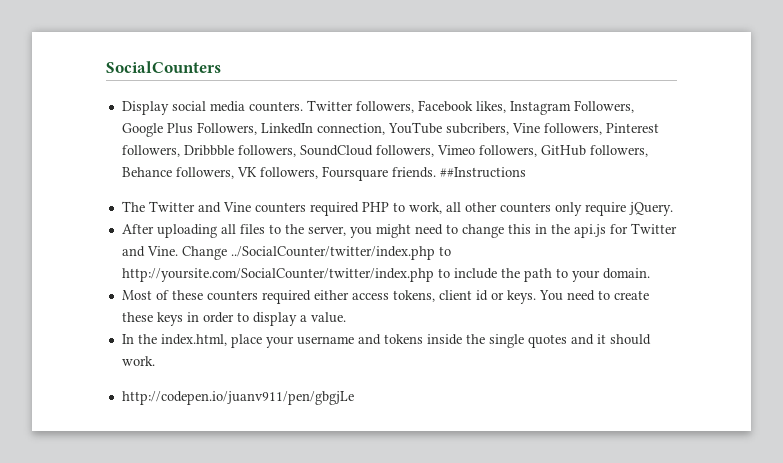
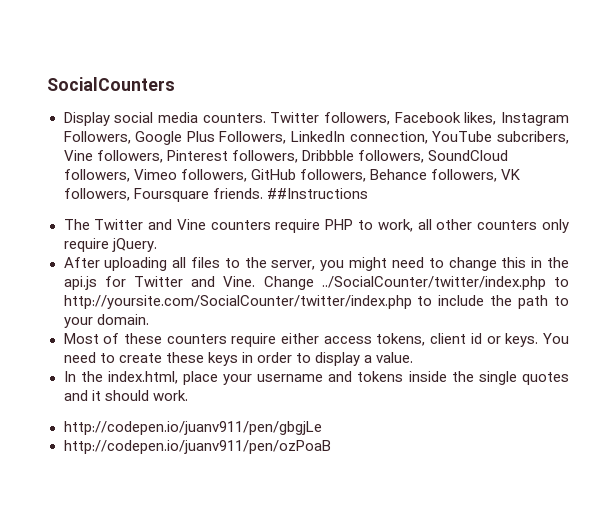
- The Twitter and Vine counters required PHP to work, all other counters only require jQuery.
+ The Twitter and Vine counters require PHP to work, all other counters only require jQuery.
- Most of these counters required either access tokens, client id or keys.
+ Most of these counters require either access tokens, client id or keys.
+ http://codepen.io/juanv911/pen/ozPoaB

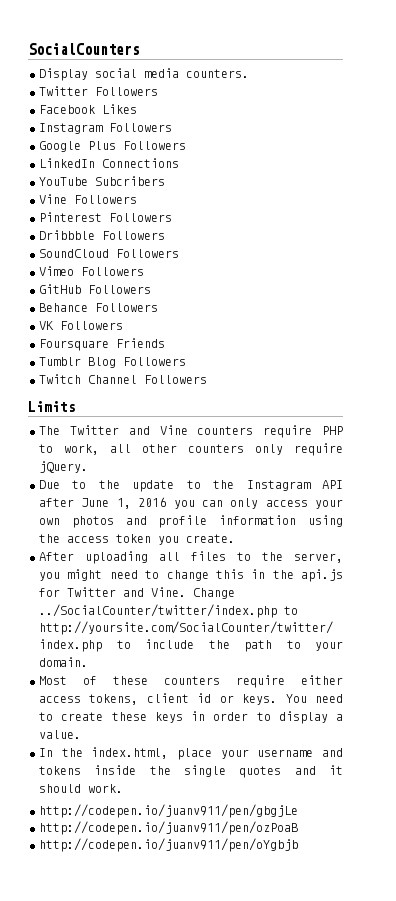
- Display social media counters. Twitter followers, Facebook likes, Instagram Followers, Google Plus Followers, LinkedIn connection, YouTube subcribers, Vine followers, Pinterest followers, Dribbble followers, SoundCloud followers, Vimeo followers, GitHub followers, Behance followers, VK followers, Foursquare friends. ##Instructions
+ Display social media counters.
+ Twitter Followers
+ Facebook Likes
+ Instagram Followers
+ Google Plus Followers
+ LinkedIn Connections
+ YouTube Subcribers
+ Vine Followers
+ Pinterest Followers
+ Dribbble Followers
+ SoundCloud Followers
+ Vimeo Followers
+ GitHub Followers
+ Behance Followers
+ VK Followers
+ Foursquare Friends
+ Tumblr Blog Followers
+ Twitch Channel Followers
+ Limits
+ Due to the update to the Instagram API after June 1, 2016 you can only access your own photos and profile information using the access token you create.
+ http://codepen.io/juanv911/pen/oYgbjb

